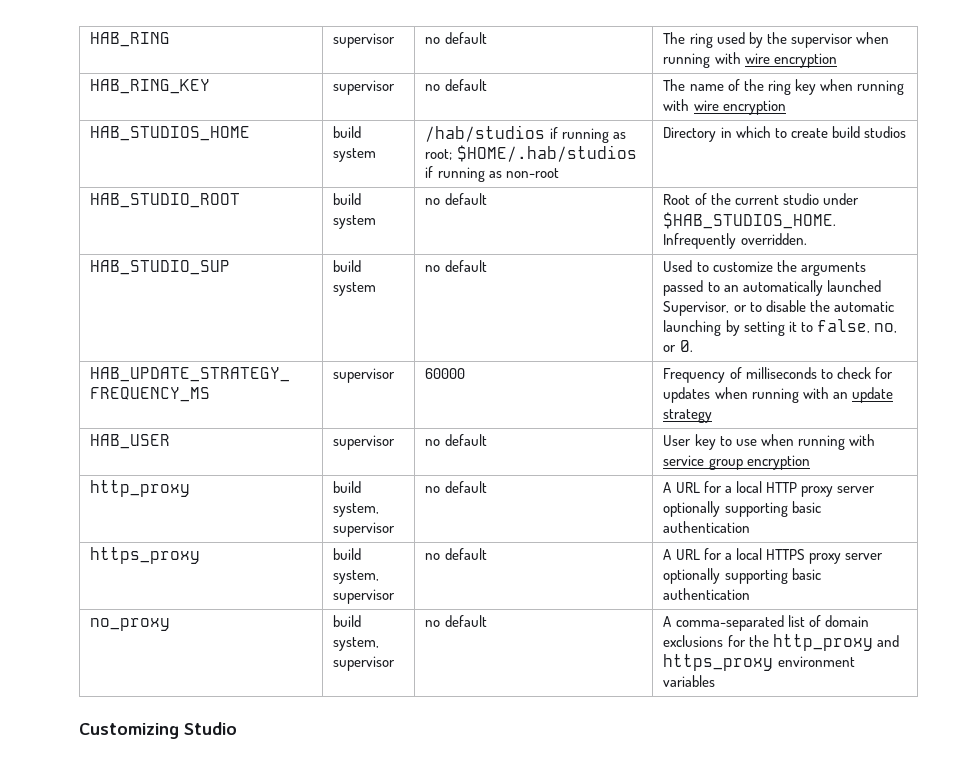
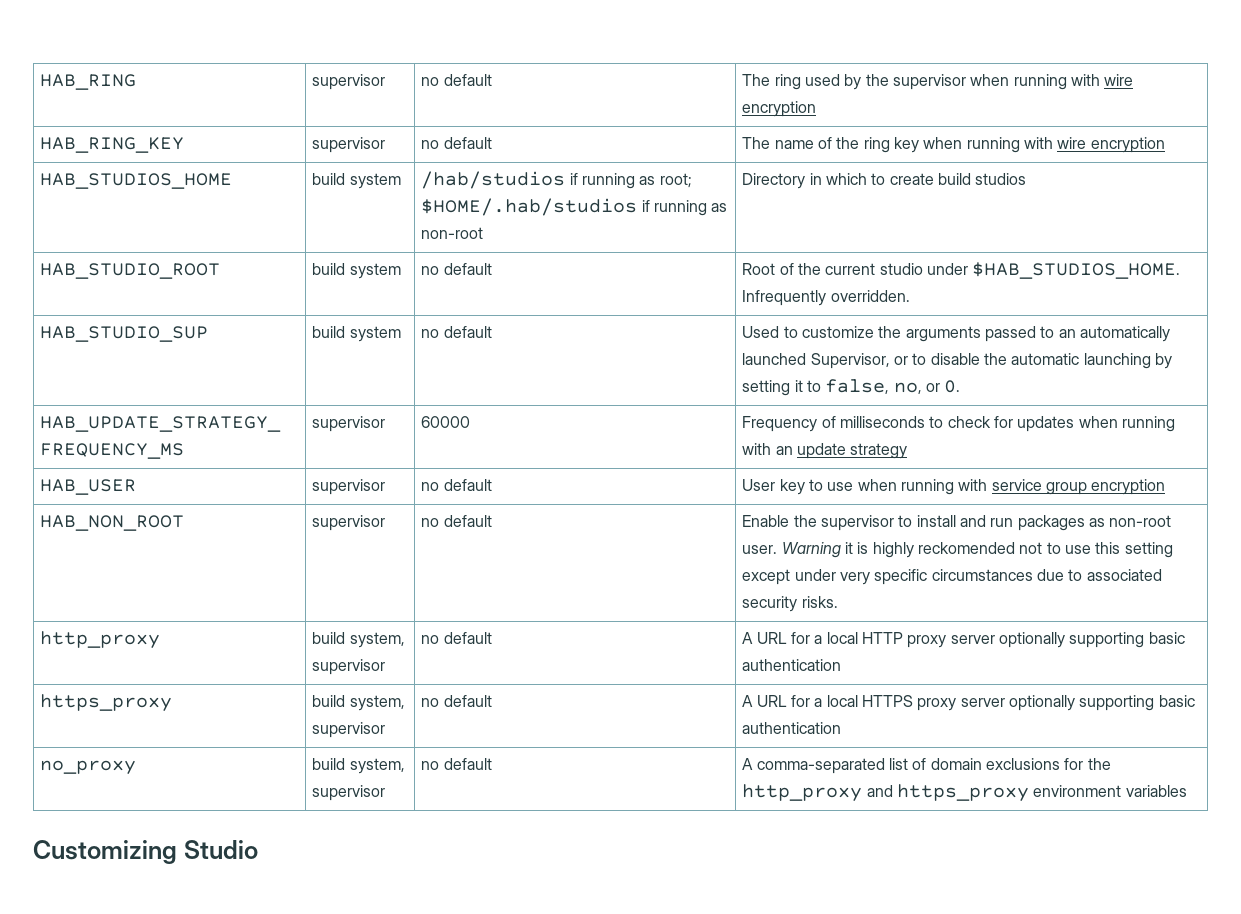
+ HAB_NON_ROOT | supervisor | no default | Enable the supervisor to install and run packages as non-root user. Warning it is highly reckomended not to use this setting except under very specific circumstances due to associated security risks.

